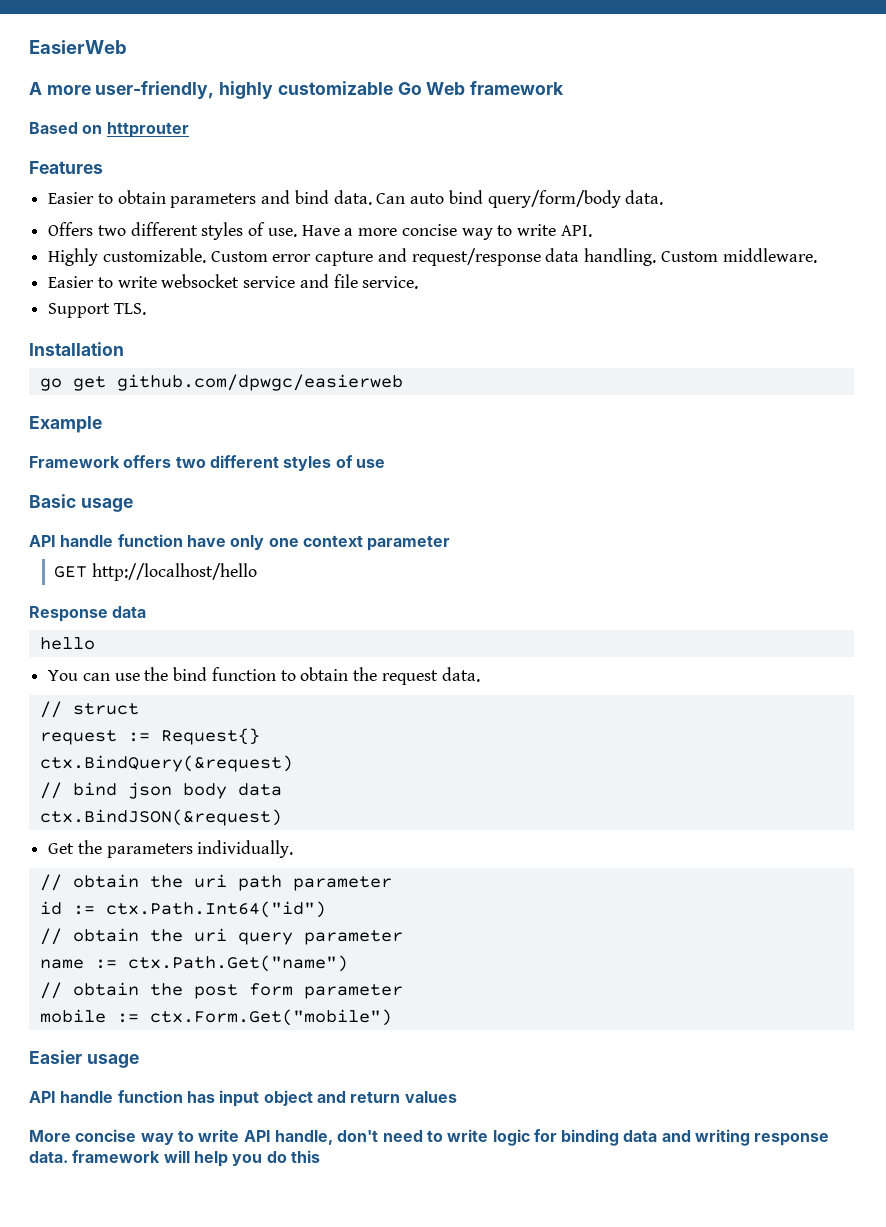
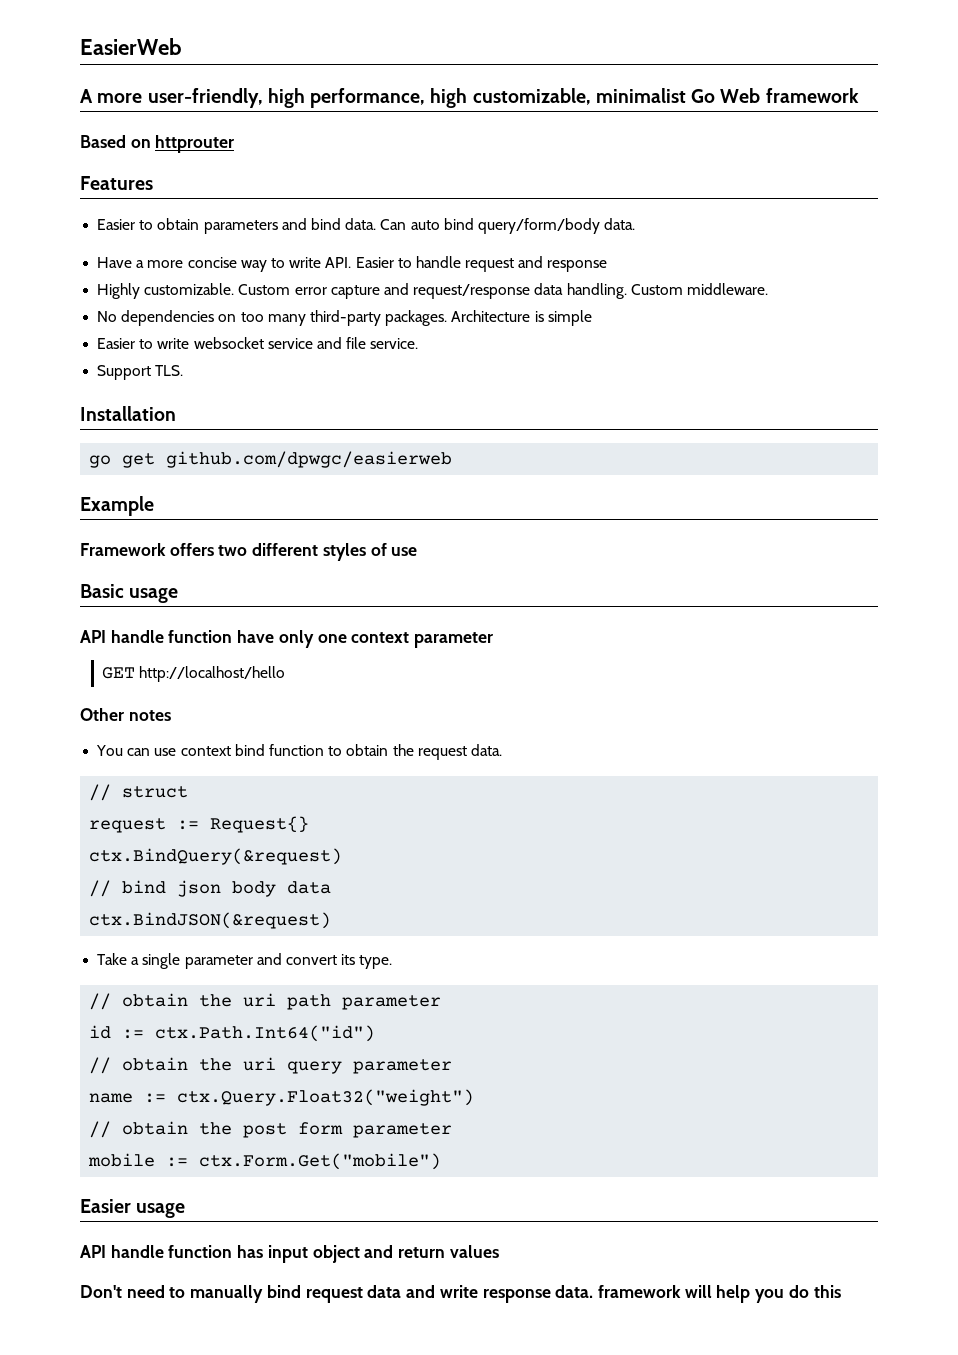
- A more user-friendly, highly customizable Go Web framework
+ A more user-friendly, high performance, high customizable, minimalist Go Web framework
- Offers two different styles of use. Have a more concise way to write API.
+ Have a more concise way to write API. Easier to handle request and response
+ No dependencies on too many third-party packages. Architecture is simple
- Response data
- hello
+ Other notes
- You can use the bind function to obtain the request data.
+ You can use context bind function to obtain the request data.
- Get the parameters individually.
+ Take a single parameter and convert its type.
- name := ctx.Path.Get("name")
+ name := ctx.Query.Float32("weight")
- More concise way to write API handle, don't need to write logic for binding data and writing response data. framework will help you do this
+ Don't need to manually bind request data and write response data. framework will help you do this

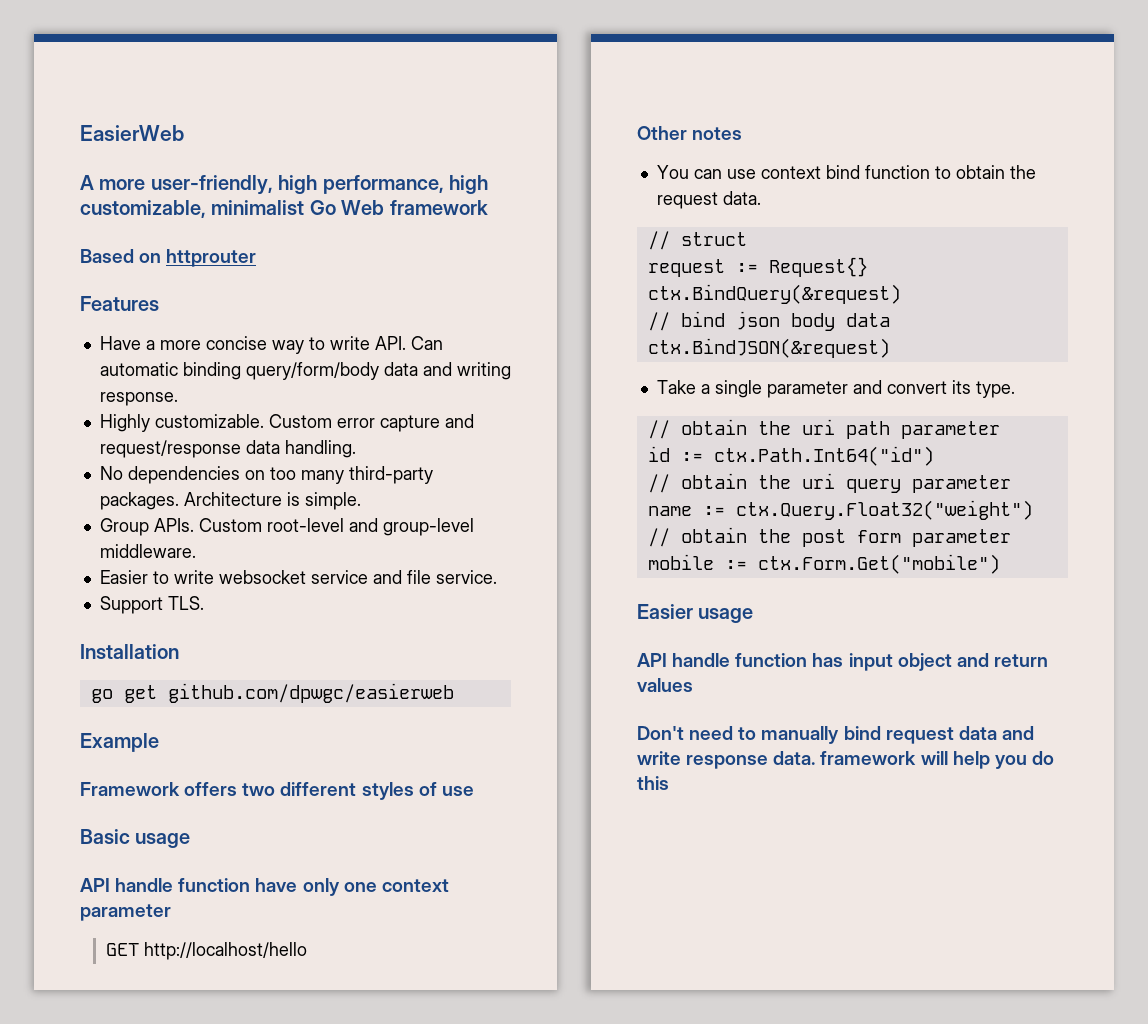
- Easier to obtain parameters and bind data. Can auto bind query/form/body data.
- Have a more concise way to write API. Easier to handle request and response
+ Have a more concise way to write API. Can automatic binding query/form/body data and writing response.
- Custom middleware.
- Architecture is simple
+ Architecture is simple.
+ Group APIs. Custom root-level and group-level middleware.

